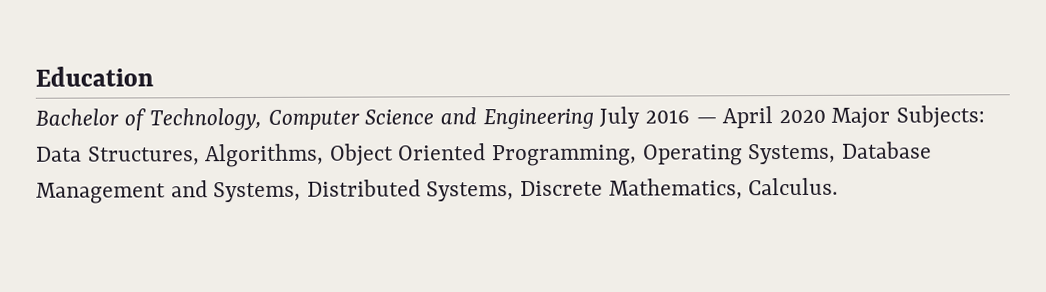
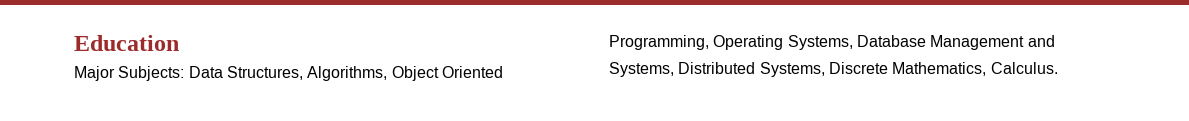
- Bachelor of Technology, Computer Science and Engineering July 2016 — April 2020 Major Subjects: Data Structures, Algorithms, Object Oriented Programming, Operating Systems, Database Management and Systems, Distributed Systems, Discrete Mathematics, Calculus.
+ Major Subjects: Data Structures, Algorithms, Object Oriented Programming, Operating Systems, Database Management and Systems, Distributed Systems, Discrete Mathematics, Calculus.

